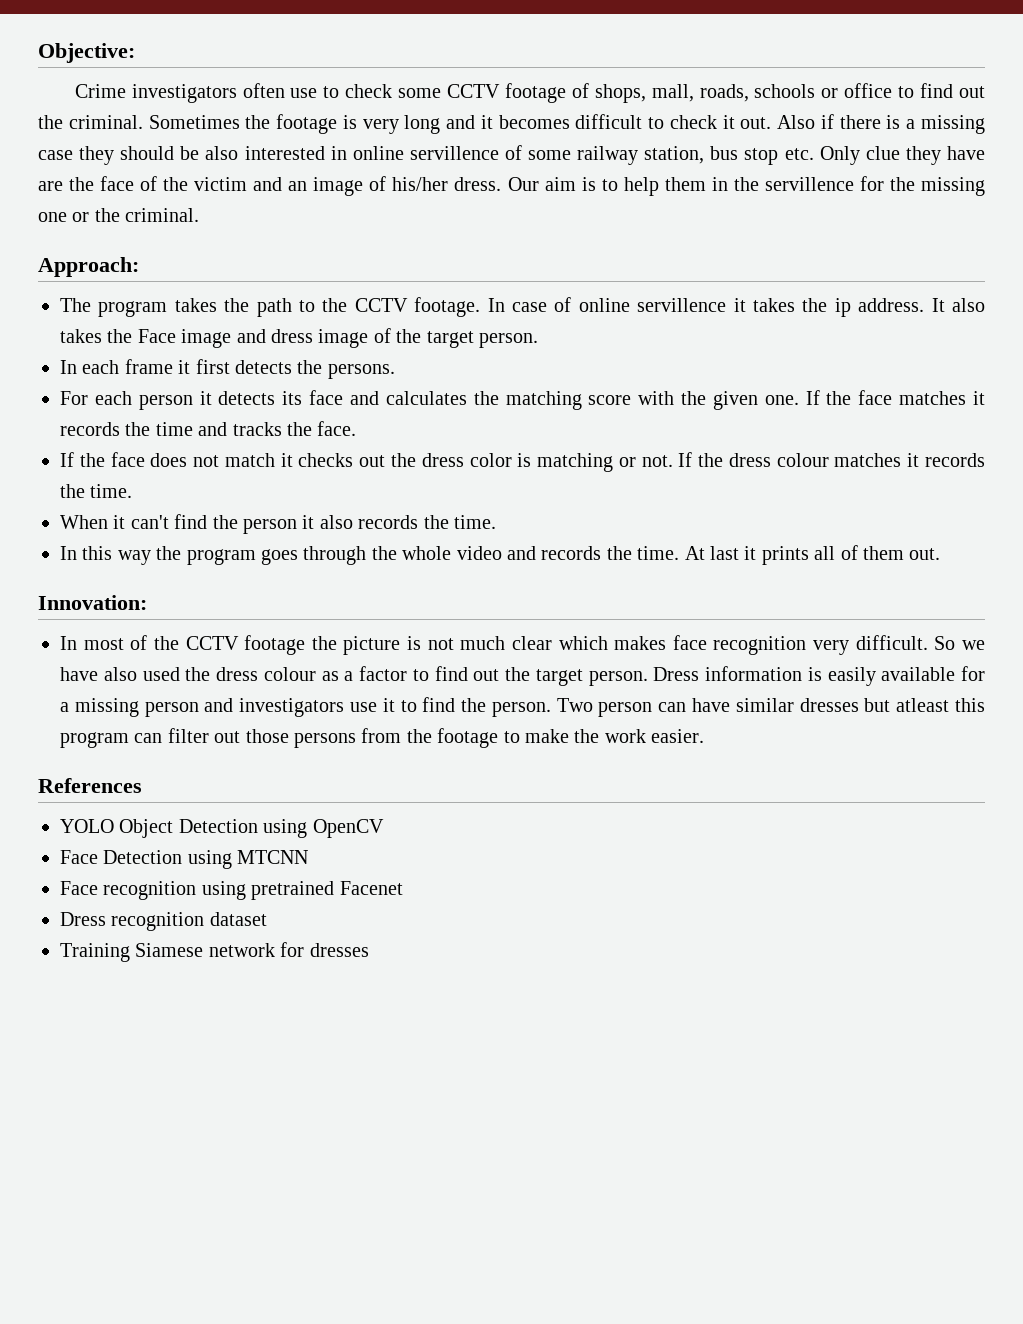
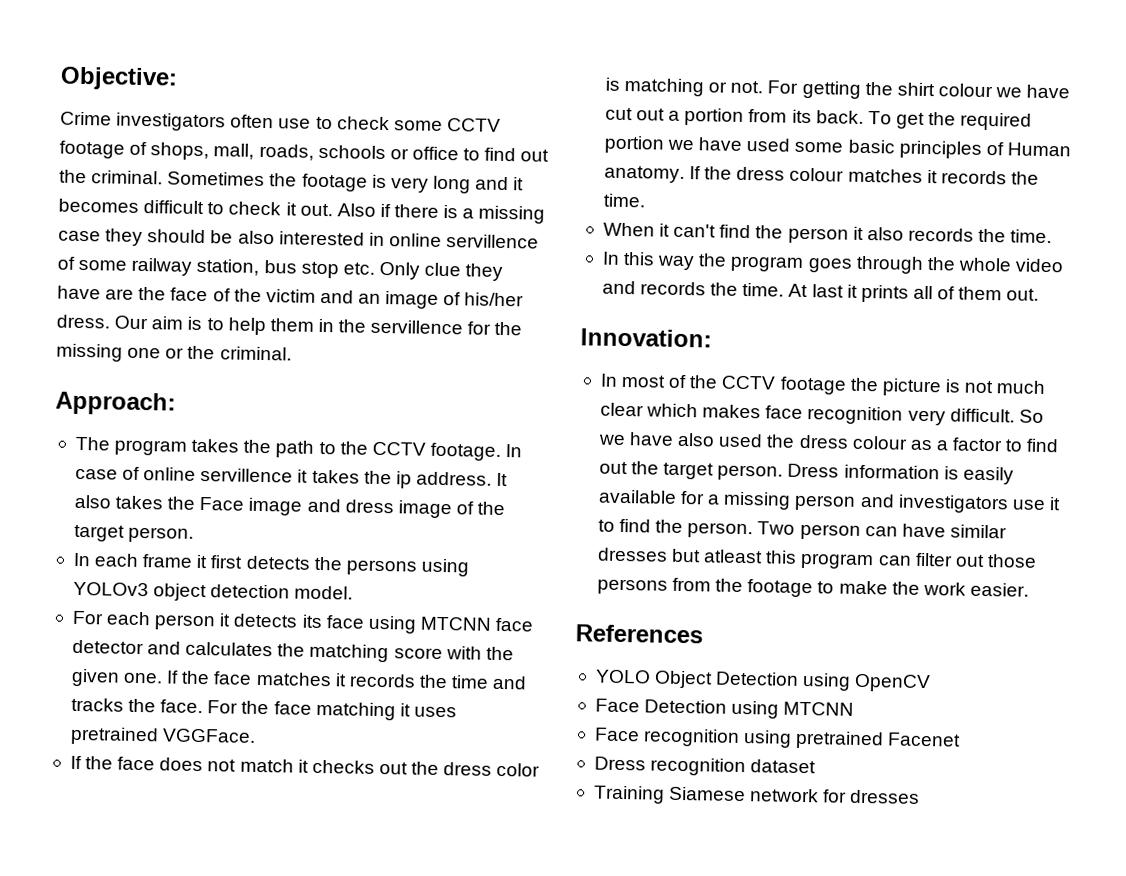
- In each frame it first detects the persons.
+ In each frame it first detects the persons using YOLOv3 object detection model.
- For each person it detects its face and calculates the matching score with the given one.
+ For each person it detects its face using MTCNN face detector and calculates the matching score with the given one.
+ For the face matching it uses pretrained VGGFace.
+ For getting the shirt colour we have cut out a portion from its back. To get the required portion we have used some basic principles of Human anatomy.

